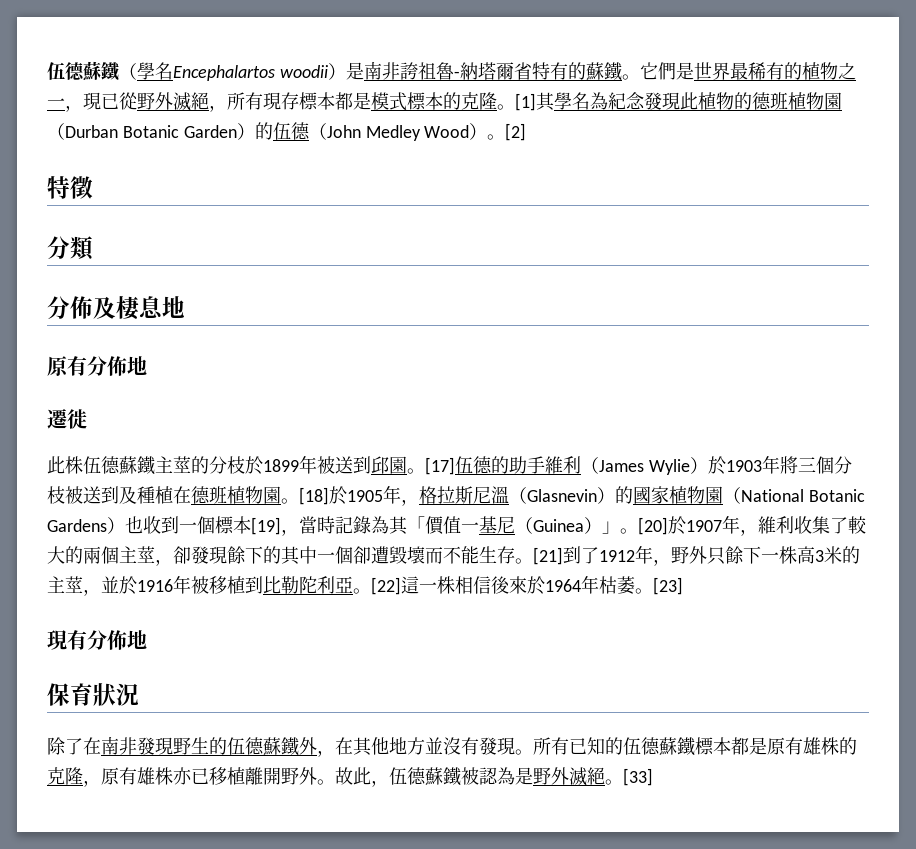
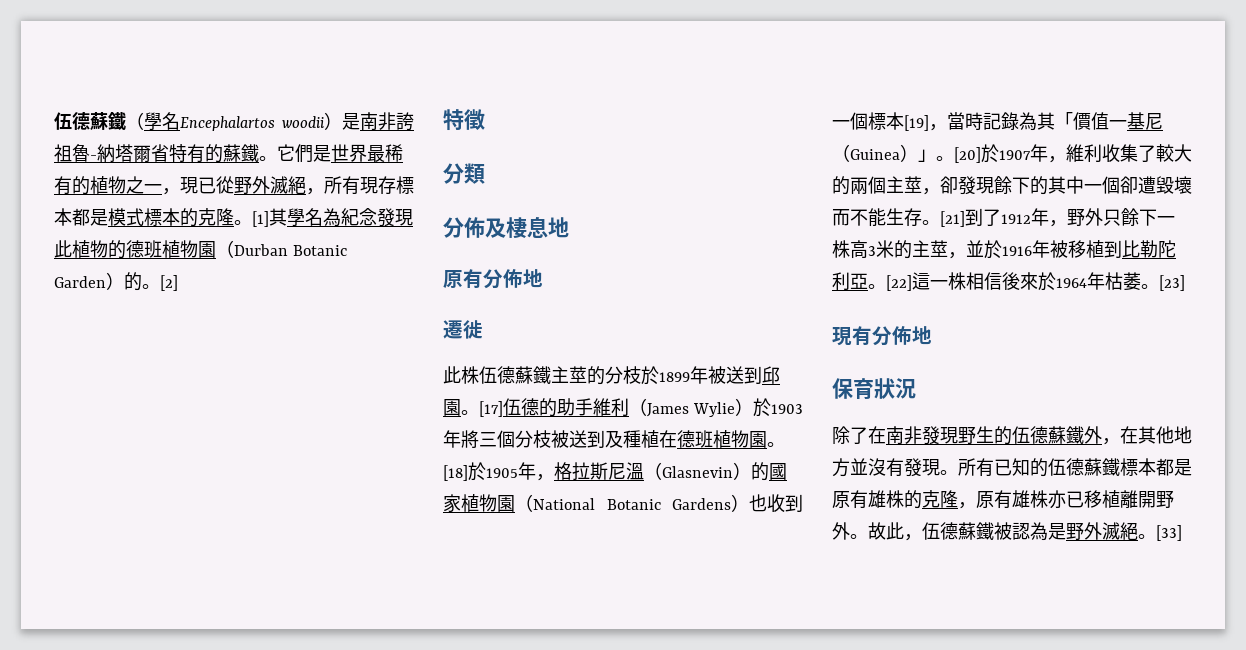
- [1]其學名為紀念發現此植物的德班植物園（Durban Botanic Garden）的伍德（John Medley Wood）。
+ [1]其學名為紀念發現此植物的德班植物園（Durban Botanic Garden）的。

